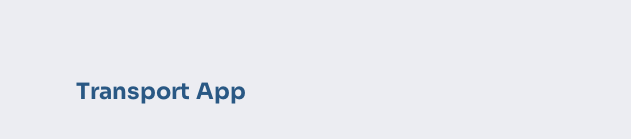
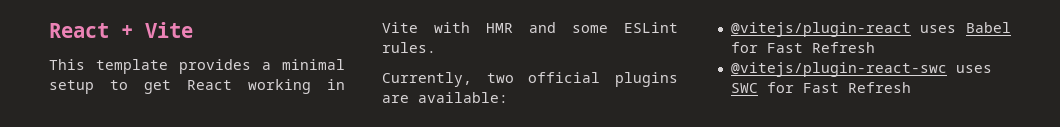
- Transport App
+ React + Vite
+ This template provides a minimal setup to get React working in Vite with HMR and some ESLint rules.
+ Currently, two official plugins are available:
+ @vitejs/plugin-react uses Babel for Fast Refresh
+ @vitejs/plugin-react-swc uses SWC for Fast Refresh

